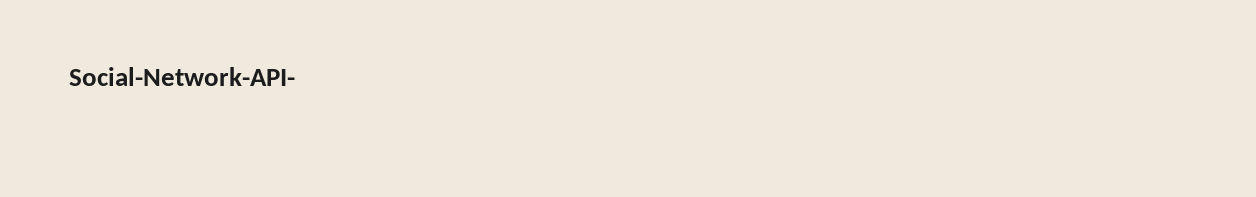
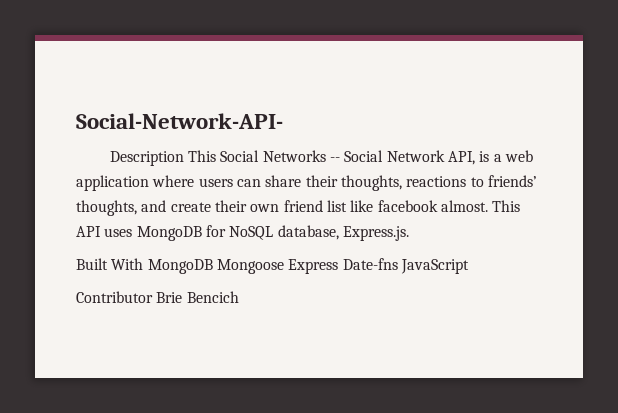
+ Description This Social Networks -- Social Network API, is a web application where users can share their thoughts, reactions to friends’ thoughts, and create their own friend list like facebook almost. This API uses MongoDB for NoSQL database, Express.js.
+ Built With MongoDB Mongoose Express Date-fns JavaScript
+ Contributor Brie Bencich

